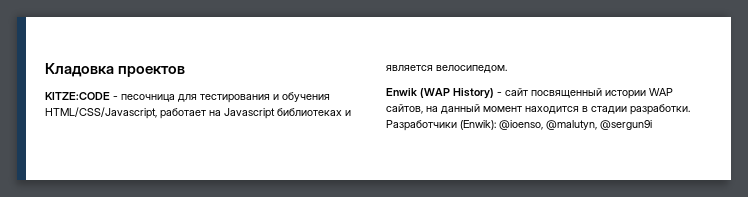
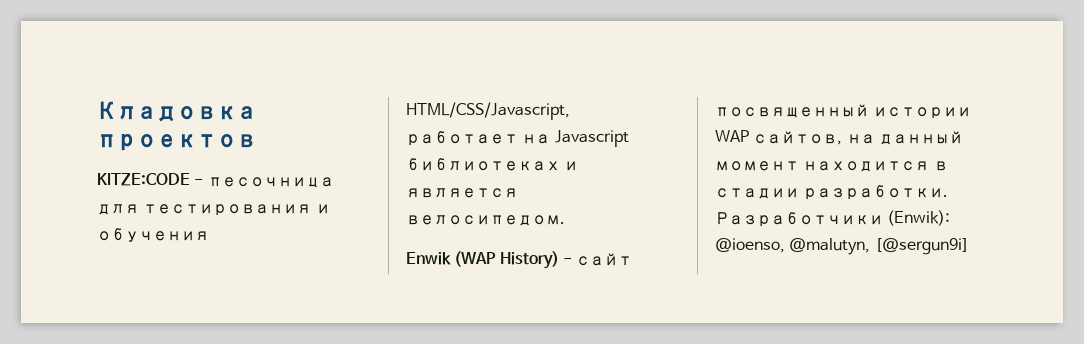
- Разработчики (Enwik): @ioenso, @malutyn, @sergun9i
+ Разработчики (Enwik): @ioenso, @malutyn, [@sergun9i]

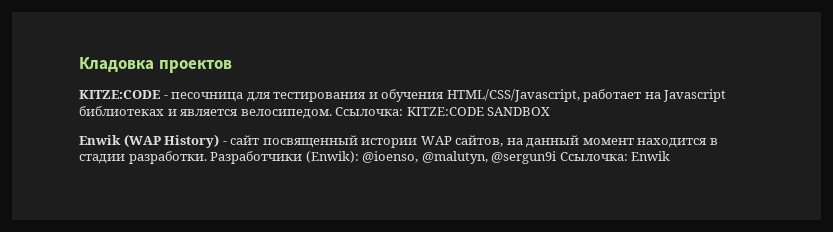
+ Ссылочка: KITZE:CODE SANDBOX
- Разработчики (Enwik): @ioenso, @malutyn, [@sergun9i]
+ Разработчики (Enwik): @ioenso, @malutyn, @sergun9i Ссылочка: Enwik

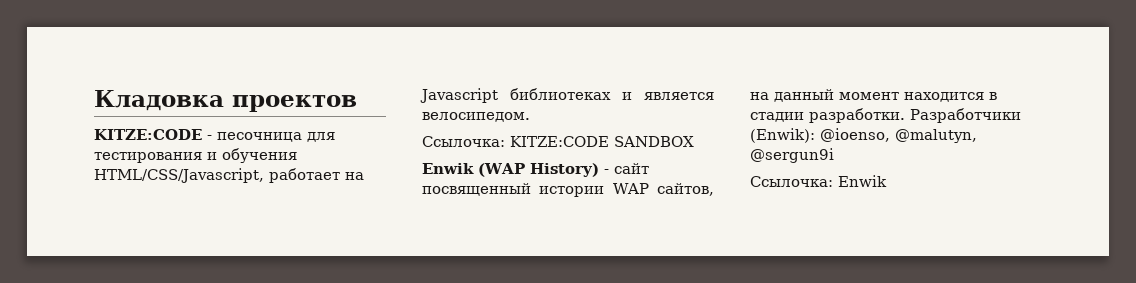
- KITZE:CODE - песочница для тестирования и обучения HTML/CSS/Javascript, работает на Javascript библиотеках и является велосипедом. Ссылочка: KITZE:CODE SANDBOX
+ KITZE:CODE - песочница для тестирования и обучения HTML/CSS/Javascript, работает на Javascript библиотеках и является велосипедом.
+ Ссылочка: KITZE:CODE SANDBOX
- Разработчики (Enwik): @ioenso, @malutyn, @sergun9i Ссылочка: Enwik
+ Разработчики (Enwik): @ioenso, @malutyn, @sergun9i
+ Ссылочка: Enwik

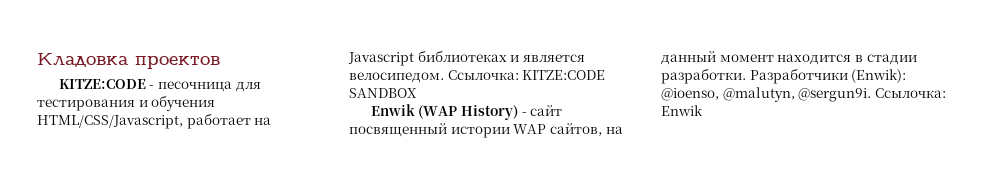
- KITZE:CODE - песочница для тестирования и обучения HTML/CSS/Javascript, работает на Javascript библиотеках и является велосипедом.
- Ссылочка: KITZE:CODE SANDBOX
+ KITZE:CODE - песочница для тестирования и обучения HTML/CSS/Javascript, работает на Javascript библиотеках и является велосипедом. Ссылочка: KITZE:CODE SANDBOX
- Разработчики (Enwik): @ioenso, @malutyn, @sergun9i
- Ссылочка: Enwik
+ Разработчики (Enwik): @ioenso, @malutyn, @sergun9i. Ссылочка: Enwik

